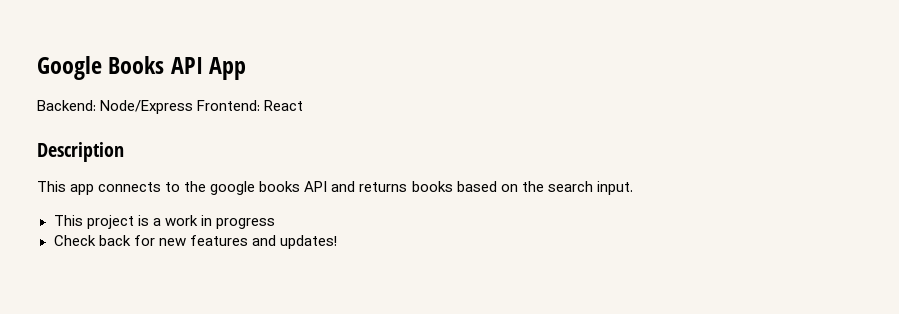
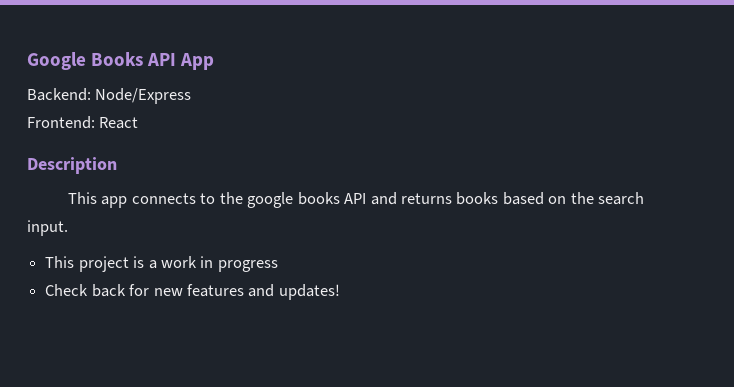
- Backend: Node/Express Frontend: React
+ Backend: Node/Express
+ Frontend: React

